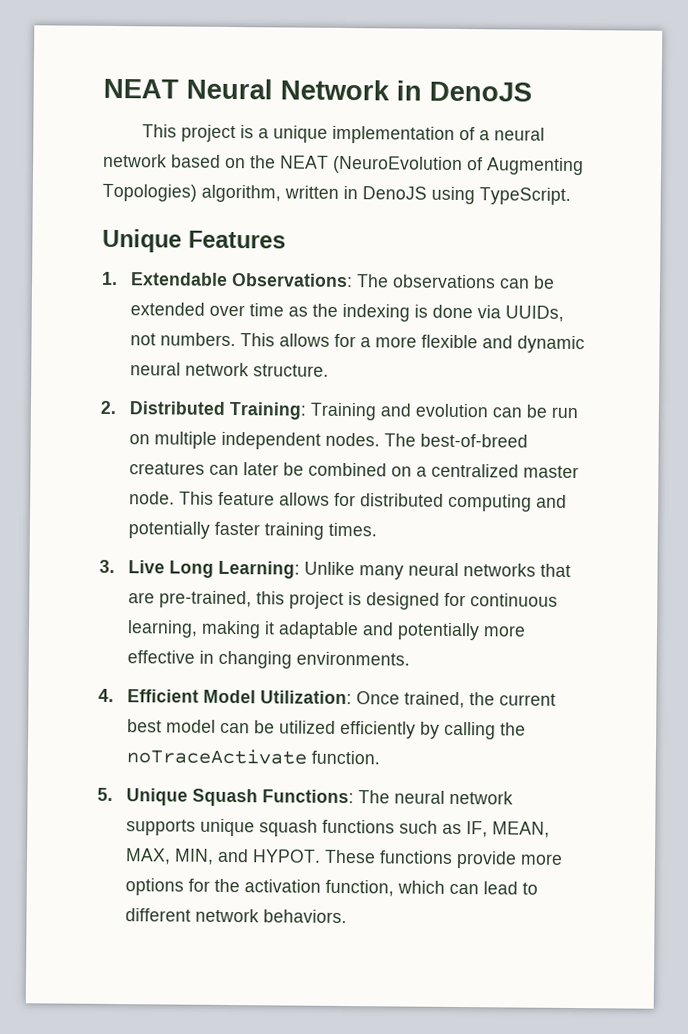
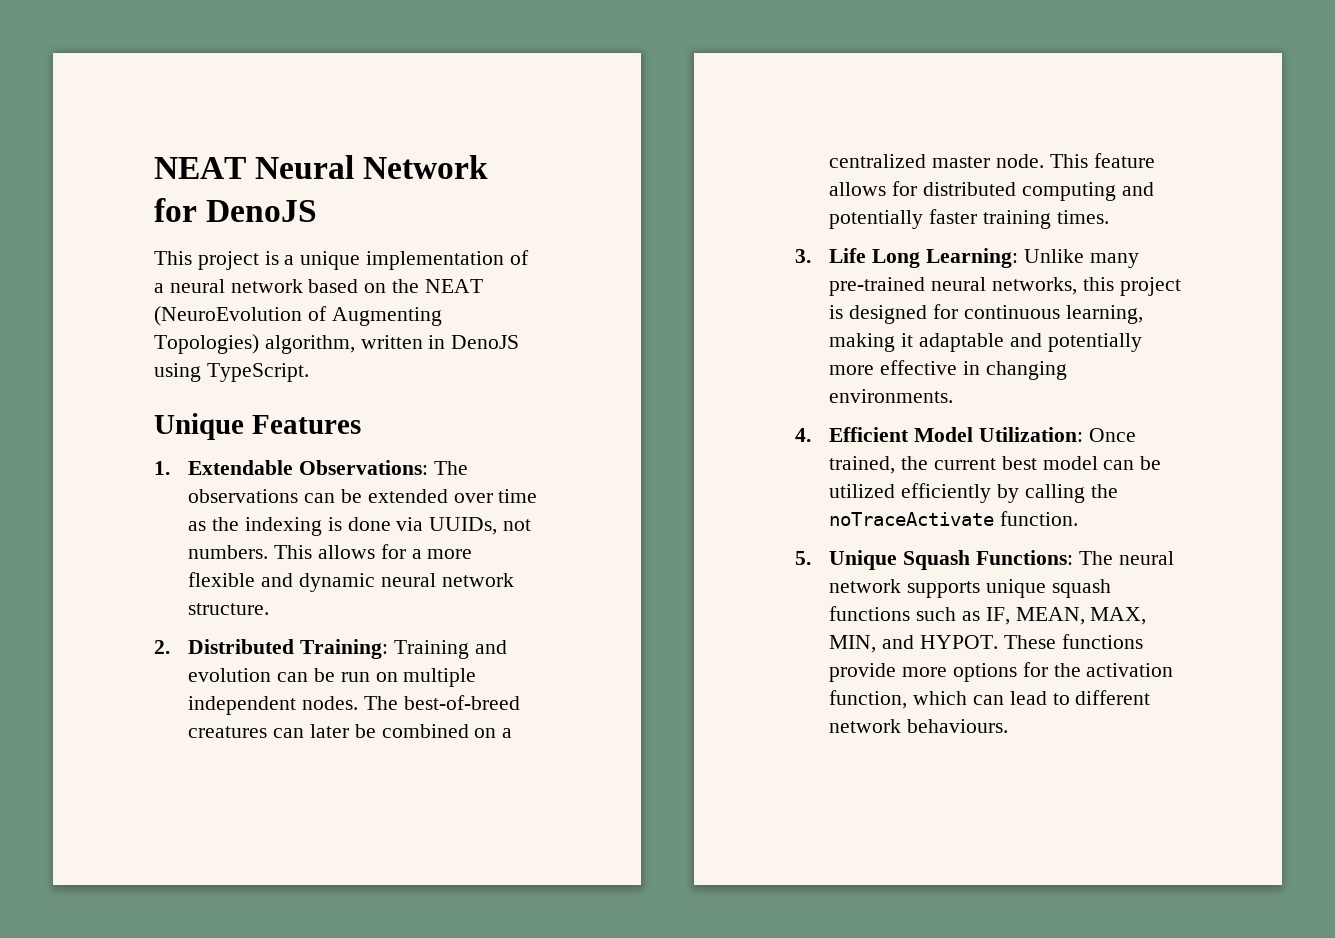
- NEAT Neural Network in DenoJS
+ NEAT Neural Network for DenoJS
- 3. Live Long Learning: Unlike many neural networks that are pre-trained, this project is designed for continuous learning, making it adaptable and potentially more effective in changing environments.
+ 3. Life Long Learning: Unlike many pre-trained neural networks, this project is designed for continuous learning, making it adaptable and potentially more effective in changing environments.
- These functions provide more options for the activation function, which can lead to different network behaviors.
+ These functions provide more options for the activation function, which can lead to different network behaviours.

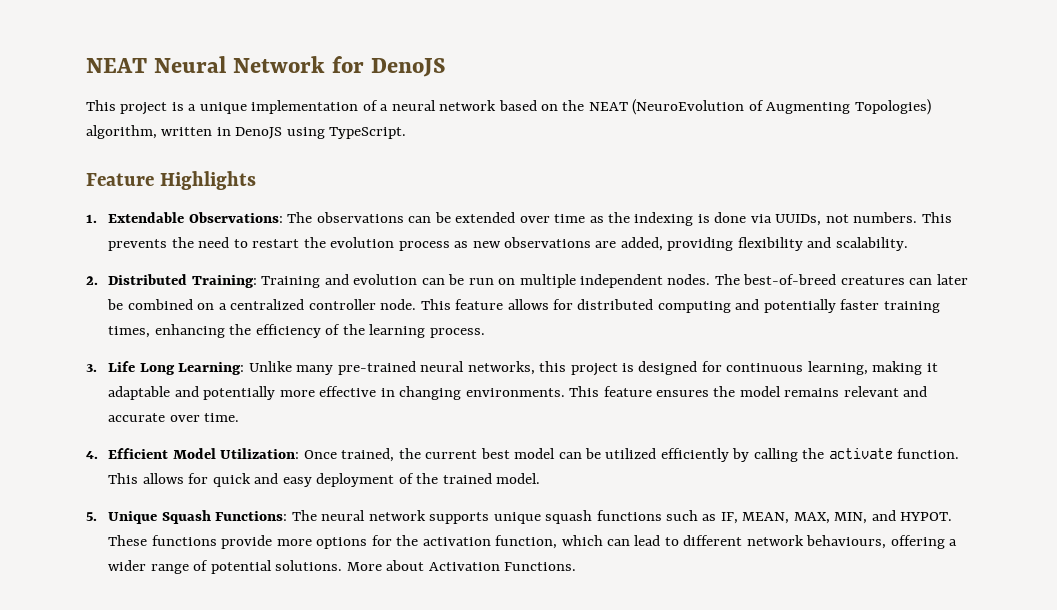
- Unique Features
+ Feature Highlights
- This allows for a more flexible and dynamic neural network structure.
+ This prevents the need to restart the evolution process as new observations are added, providing flexibility and scalability.
- The best-of-breed creatures can later be combined on a centralized master node.
+ The best-of-breed creatures can later be combined on a centralized controller node.
- This feature allows for distributed computing and potentially faster training times.
+ This feature allows for distributed computing and potentially faster training times, enhancing the efficiency of the learning process.
+ This feature ensures the model remains relevant and accurate over time.
- 4. Efficient Model Utilization: Once trained, the current best model can be utilized efficiently by calling the noTraceActivate function.
+ 4. Efficient Model Utilization: Once trained, the current best model can be utilized efficiently by calling the activate function. This allows for quick and easy deployment of the trained model.
- These functions provide more options for the activation function, which can lead to different network behaviours.
+ These functions provide more options for the activation function, which can lead to different network behaviours, offering a wider range of potential solutions. More about Activation Functions.

